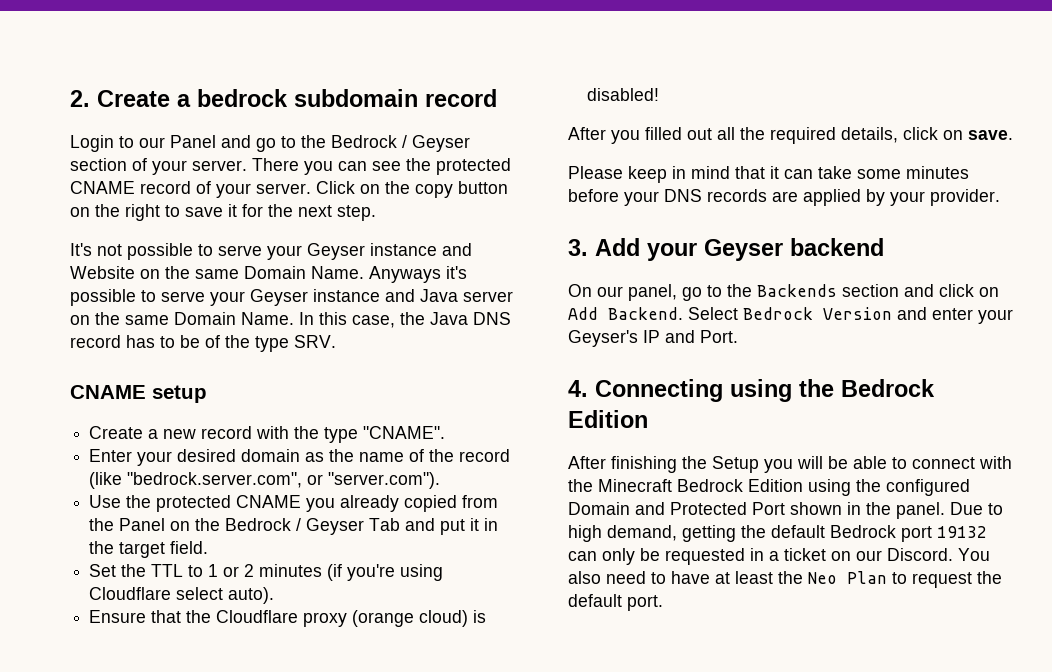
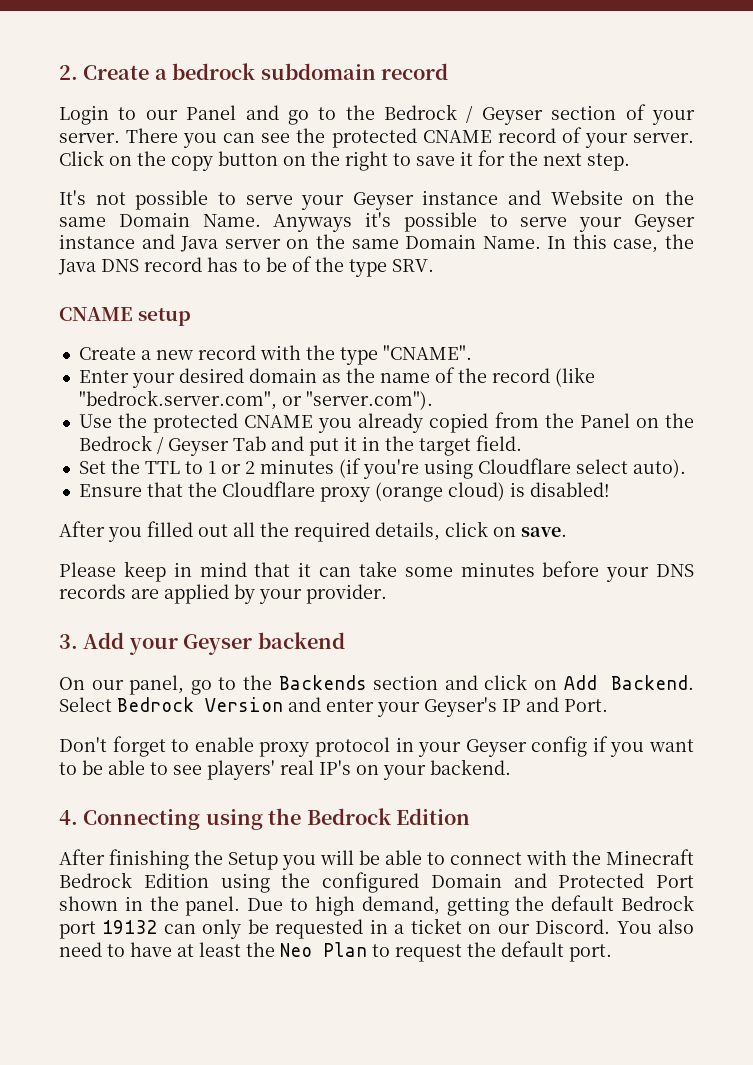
+ Don't forget to enable proxy protocol in your Geyser config if you want to be able to see players' real IP's on your backend.

